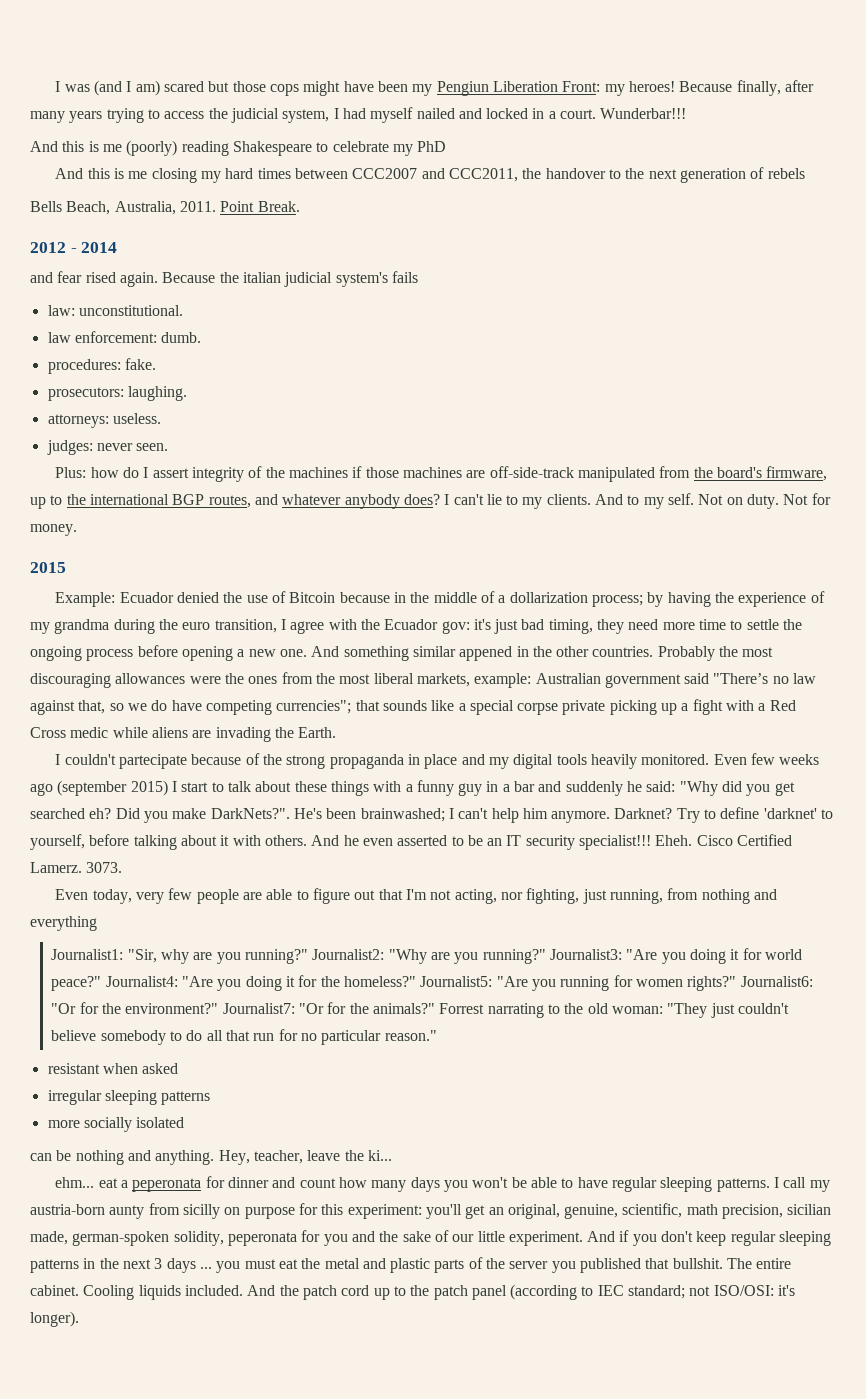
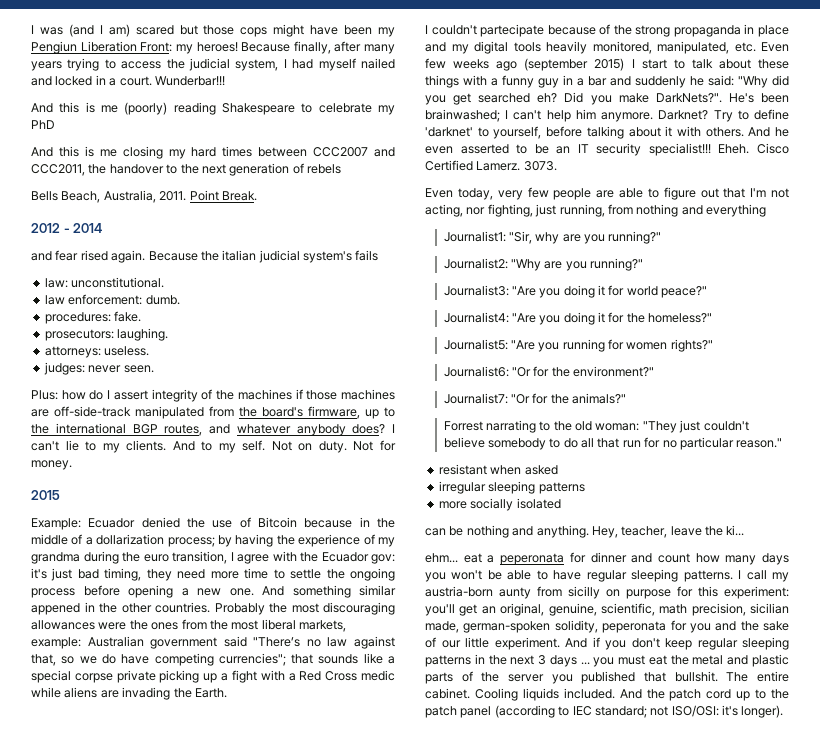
- I couldn't partecipate because of the strong propaganda in place and my digital tools heavily monitored. Even few weeks ago (september 2015) I start to talk about these things with a funny guy in a bar and suddenly he said: "Why did you get searched eh?
+ I couldn't partecipate because of the strong propaganda in place and my digital tools heavily monitored, manipulated, etc. Even few weeks ago (september 2015) I start to talk about these things with a funny guy in a bar and suddenly he said: "Why did you get searched eh?
- "Sir, why are you running?" Journalist2:
+ "Sir, why are you running?"
+ Journalist2:
- "Why are you running?" Journalist3:
+ "Why are you running?"
+ Journalist3:
- "Are you doing it for world peace?" Journalist4:
+ "Are you doing it for world peace?"
+ Journalist4:
- "Are you doing it for the homeless?" Journalist5:
+ "Are you doing it for the homeless?"
+ Journalist5:
- "Are you running for women rights?" Journalist6:
+ "Are you running for women rights?"
+ Journalist6:
- "Or for the environment?" Journalist7:
+ "Or for the environment?"
+ Journalist7:
- "Or for the animals?" Forrest narrating to the old woman:
+ "Or for the animals?"
+ Forrest narrating to the old woman:

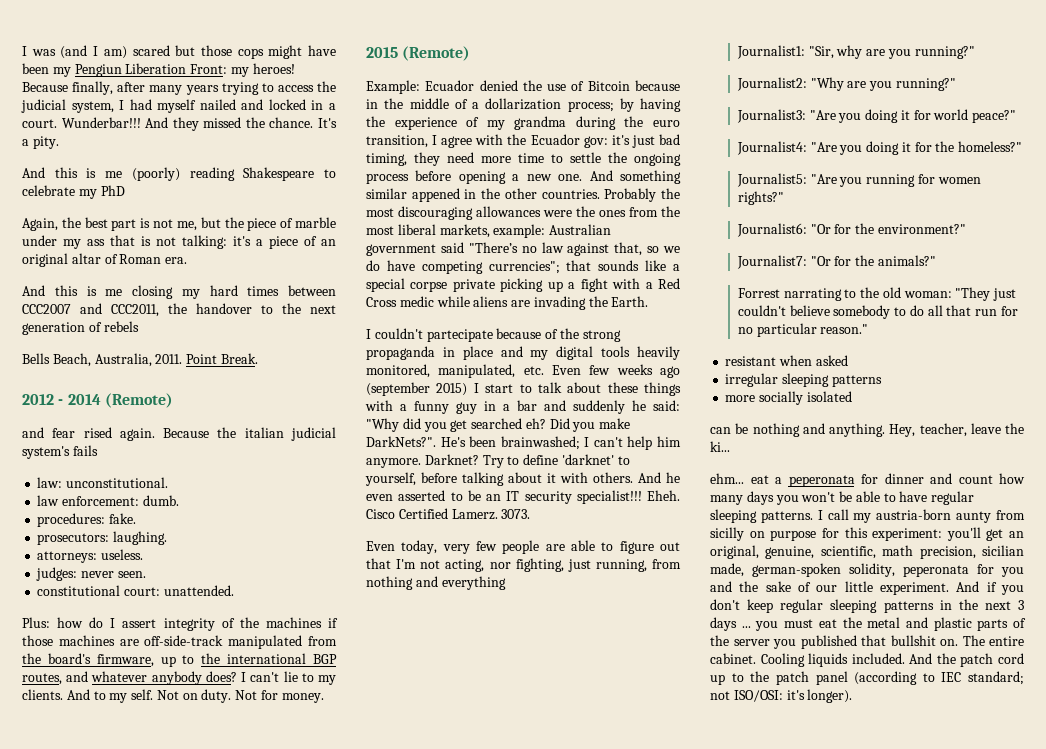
+ And they missed the chance. It's a pity.
+ Again, the best part is not me, but the piece of marble under my ass that is not talking: it's a piece of an original altar of Roman era.
- 2012 - 2014
+ 2012 - 2014 (Remote)
+ constitutional court: unattended.
- 2015
+ 2015 (Remote)
- And if you don't keep regular sleeping patterns in the next 3 days ... you must eat the metal and plastic parts of the server you published that bullshit.
+ And if you don't keep regular sleeping patterns in the next 3 days ... you must eat the metal and plastic parts of the server you published that bullshit on.

